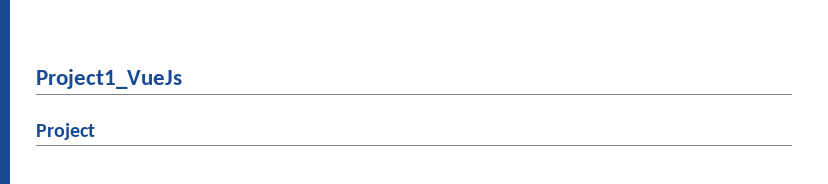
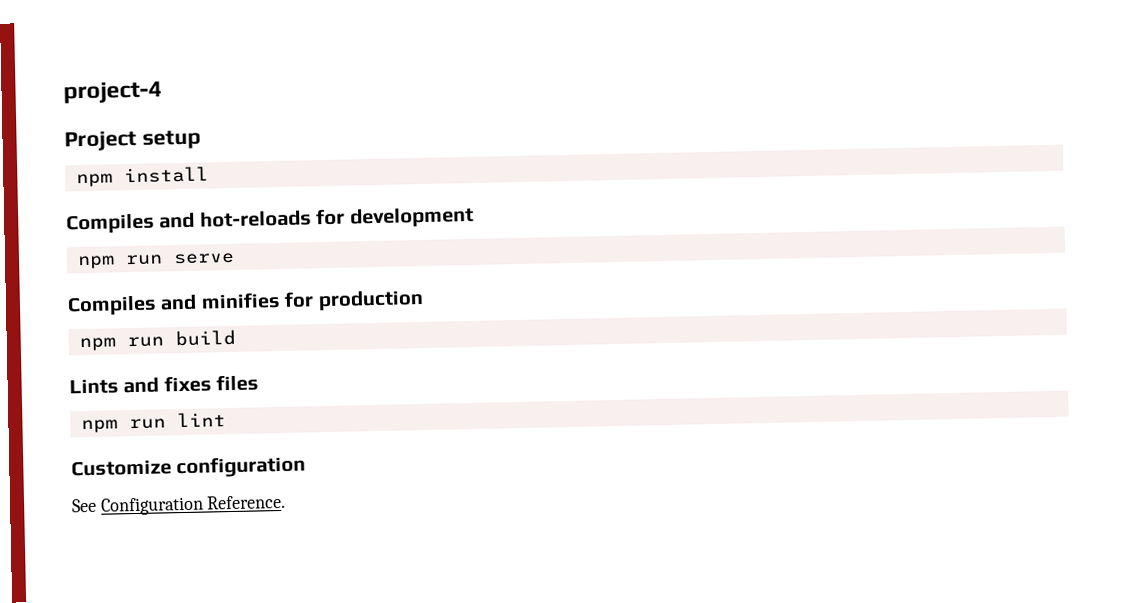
- Project1_VueJs
+ project-4
- Project
+ Project setup
+ npm install
+ Compiles and hot-reloads for development
+ npm run serve
+ Compiles and minifies for production
+ npm run build
+ Lints and fixes files
+ npm run lint
+ Customize configuration
+ See Configuration Reference.

